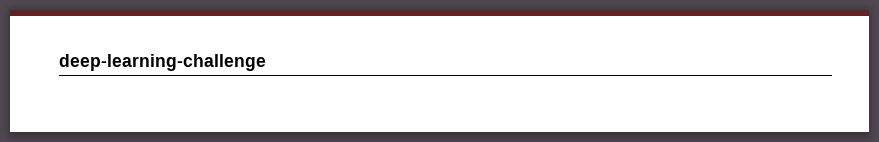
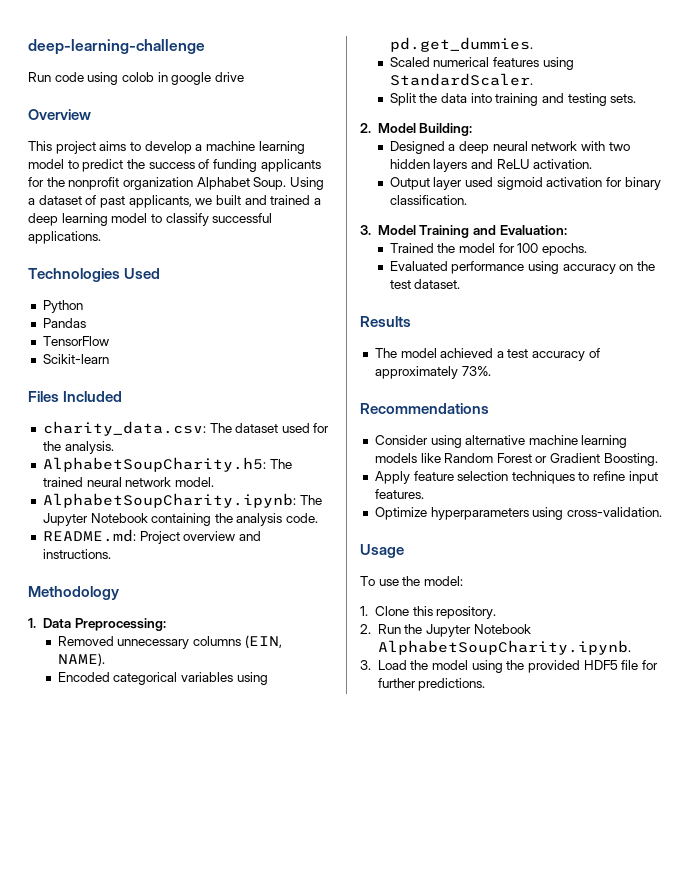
+ Run code using colob in google drive
+ Overview
+ This project aims to develop a machine learning model to predict the success of funding applicants for the nonprofit organization Alphabet Soup. Using a dataset of past applicants, we built and trained a deep learning model to classify successful applications.
+ Technologies Used
+ Python
+ Pandas
+ TensorFlow
+ Scikit-learn
+ Files Included
+ charity_data.csv: The dataset used for the analysis.
+ AlphabetSoupCharity.h5: The trained neural network model.
+ AlphabetSoupCharity.ipynb: The Jupyter Notebook containing the analysis code.
+ README.md: Project overview and instructions.
+ Methodology
+ 1. Data Preprocessing:
+ Removed unnecessary columns (EIN, NAME).
+ Encoded categorical variables using pd.get_dummies.
+ Scaled numerical features using StandardScaler.
+ Split the data into training and testing sets.
+ 2. Model Building:
+ Designed a deep neural network with two hidden layers and ReLU activation.
+ Output layer used sigmoid activation for binary classification.
+ 3. Model Training and Evaluation:
+ Trained the model for 100 epochs.
+ Evaluated performance using accuracy on the test dataset.
+ Results
+ The model achieved a test accuracy of approximately 73%.
+ Recommendations
+ Consider using alternative machine learning models like Random Forest or Gradient Boosting.
+ Apply feature selection techniques to refine input features.
+ Optimize hyperparameters using cross-validation.
+ Usage
+ To use the model:
+ 1. Clone this repository.
+ 2. Run the Jupyter Notebook AlphabetSoupCharity.ipynb.
+ 3. Load the model using the provided HDF5 file for further predictions.

